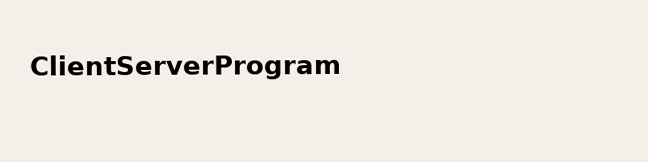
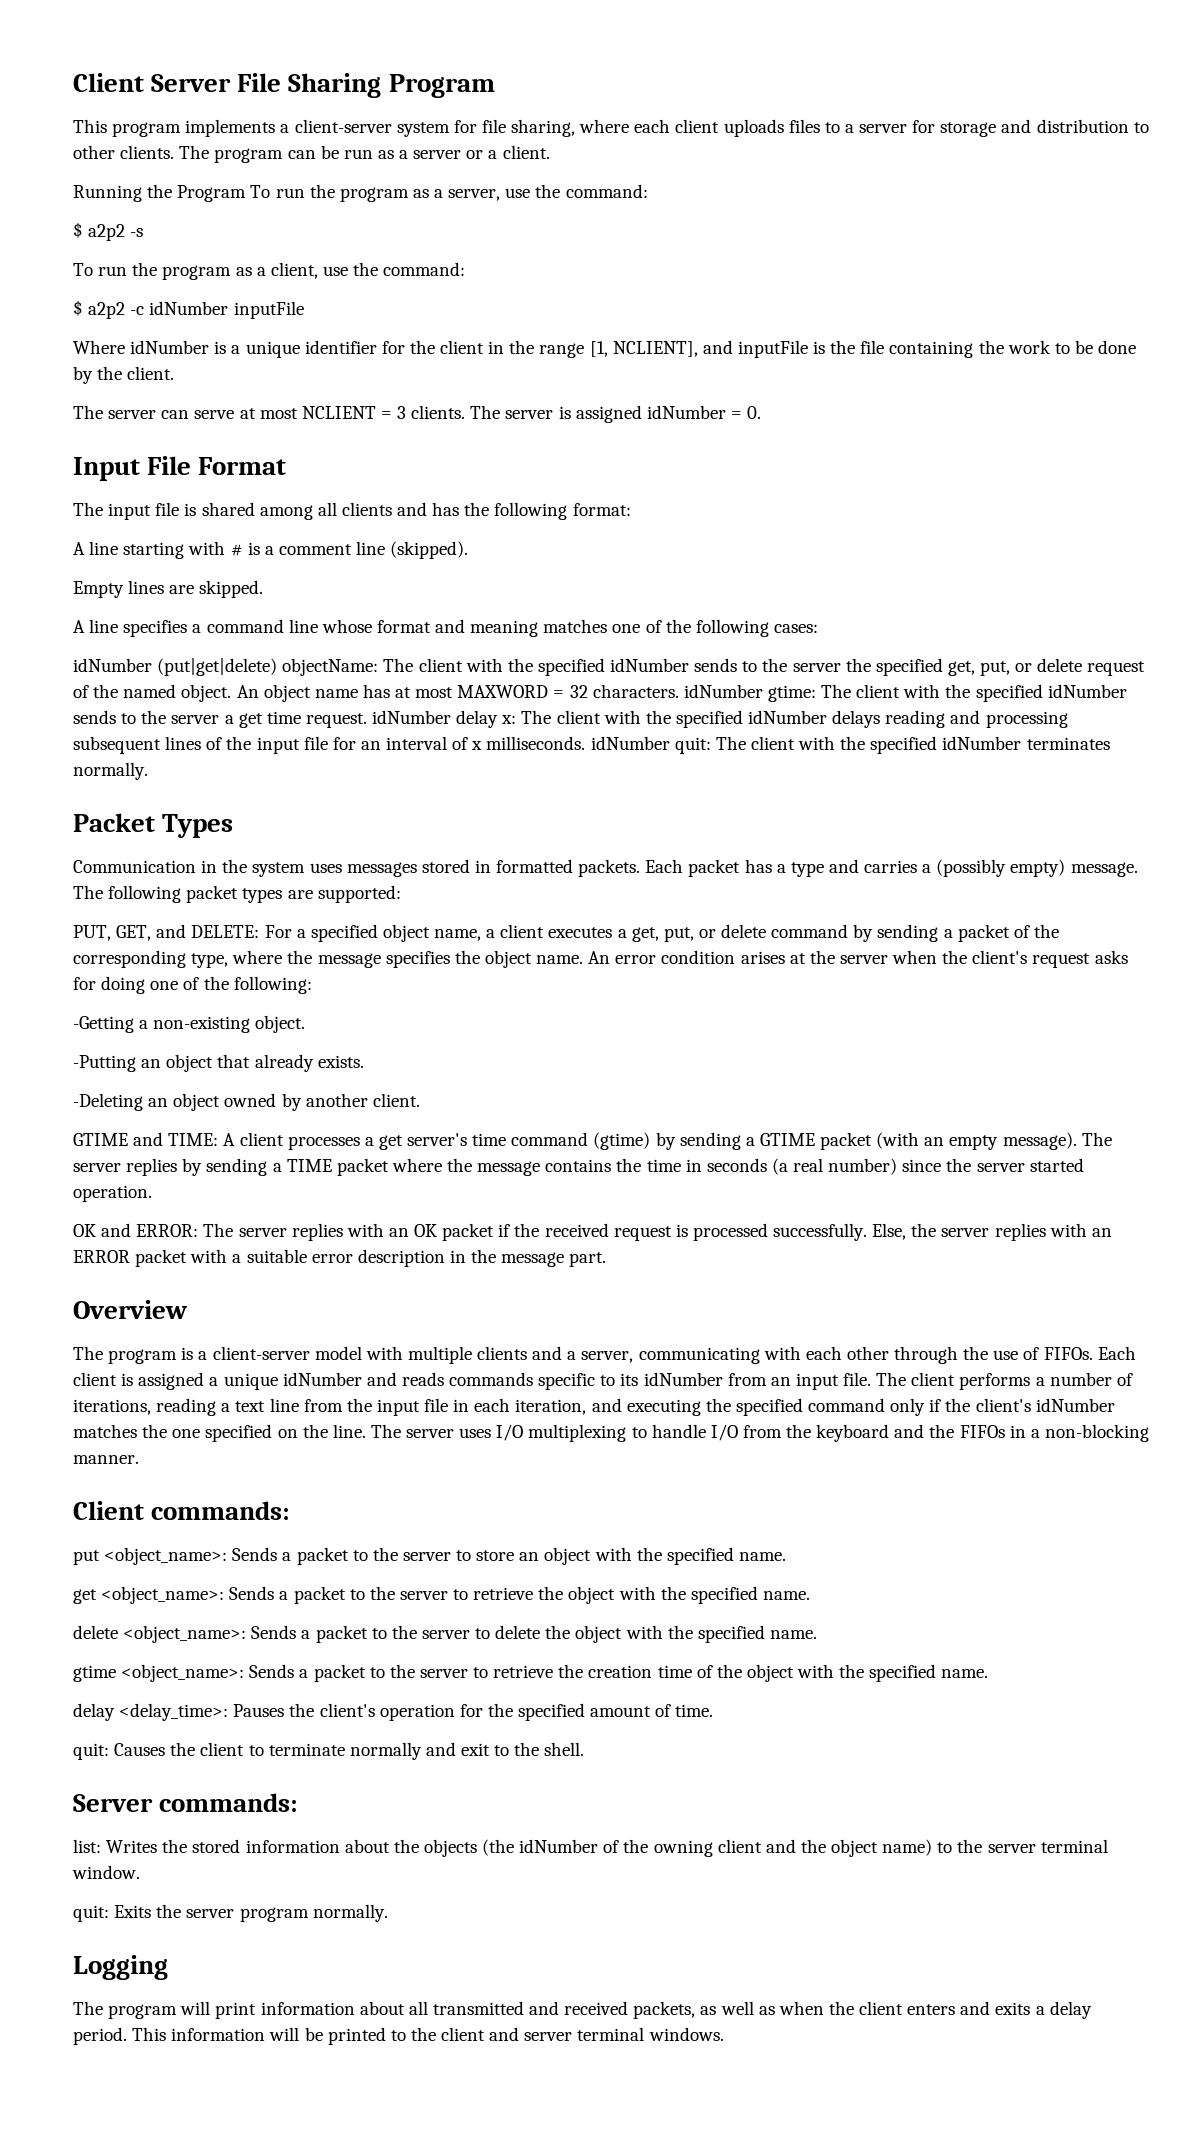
- ClientServerProgram
+ Client Server File Sharing Program
+ This program implements a client-server system for file sharing, where each client uploads files to a server for storage and distribution to other clients. The program can be run as a server or a client.
+ Running the Program To run the program as a server, use the command:
+ $ a2p2 -s
+ To run the program as a client, use the command:
+ $ a2p2 -c idNumber inputFile
+ Where idNumber is a unique identifier for the client in the range [1, NCLIENT], and inputFile is the file containing the work to be done by the client.
+ The server can serve at most NCLIENT = 3 clients. The server is assigned idNumber = 0.
+ Input File Format
+ The input file is shared among all clients and has the following format:
+ A line starting with # is a comment line (skipped).
+ Empty lines are skipped.
+ A line specifies a command line whose format and meaning matches one of the following cases:
+ idNumber (put|get|delete) objectName: The client with the specified idNumber sends to the server the specified get, put, or delete request of the named object. An object name has at most MAXWORD = 32 characters. idNumber gtime: The client with the specified idNumber sends to the server a get time request. idNumber delay x: The client with the specified idNumber delays reading and processing subsequent lines of the input file for an interval of x milliseconds. idNumber quit: The client with the specified idNumber terminates normally.
+ Packet Types
+ Communication in the system uses messages stored in formatted packets. Each packet has a type and carries a (possibly empty) message. The following packet types are supported:
+ PUT, GET, and DELETE: For a specified object name, a client executes a get, put, or delete command by sending a packet of the corresponding type, where the message specifies the object name. An error condition arises at the server when the client's request asks for doing one of the following:
+ -Getting a non-existing object.
+ -Putting an object that already exists.
+ -Deleting an object owned by another client.
+ GTIME and TIME: A client processes a get server's time command (gtime) by sending a GTIME packet (with an empty message). The server replies by sending a TIME packet where the message contains the time in seconds (a real number) since the server started operation.
+ OK and ERROR: The server replies with an OK packet if the received request is processed successfully. Else, the server replies with an ERROR packet with a suitable error description in the message part.
+ Overview
+ The program is a client-server model with multiple clients and a server, communicating with each other through the use of FIFOs. Each client is assigned a unique idNumber and reads commands specific to its idNumber from an input file. The client performs a number of iterations, reading a text line from the input file in each iteration, and executing the specified command only if the client's idNumber matches the one specified on the line. The server uses I/O multiplexing to handle I/O from the keyboard and the FIFOs in a non-blocking manner.
+ Client commands:
+ put <object_name>: Sends a packet to the server to store an object with the specified name.
+ get <object_name>: Sends a packet to the server to retrieve the object with the specified name.
+ delete <object_name>: Sends a packet to the server to delete the object with the specified name.
+ gtime <object_name>: Sends a packet to the server to retrieve the creation time of the object with the specified name.
+ delay <delay_time>: Pauses the client's operation for the specified amount of time.
+ quit: Causes the client to terminate normally and exit to the shell.
+ Server commands:
+ list: Writes the stored information about the objects (the idNumber of the owning client and the object name) to the server terminal window.
+ quit: Exits the server program normally.
+ Logging
+ The program will print information about all transmitted and received packets, as well as when the client enters and exits a delay period. This information will be printed to the client and server terminal windows.

